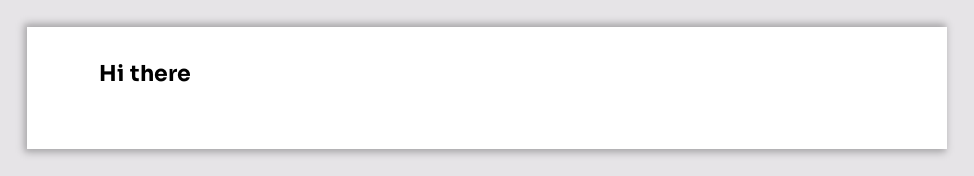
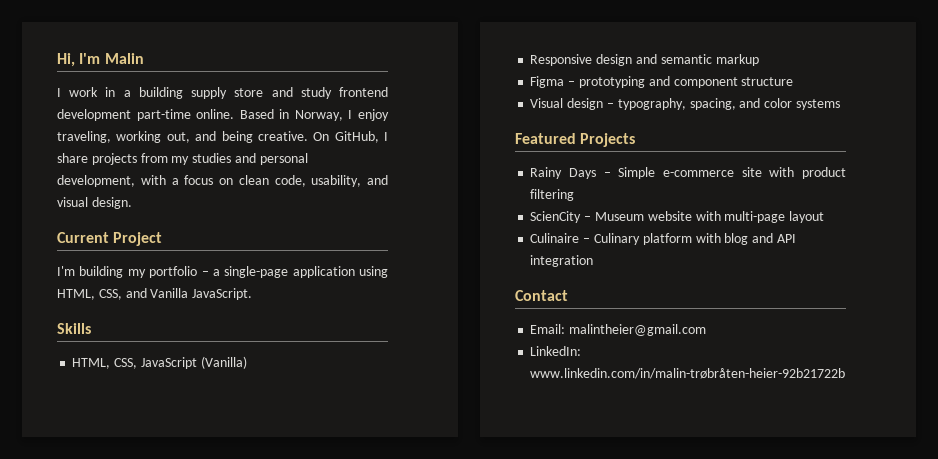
- Hi there
+ Hi, I'm Malin
+ I work in a building supply store and study frontend development part-time online. Based in Norway, I enjoy traveling, working out, and being creative. On GitHub, I share projects from my studies and personal development, with a focus on clean code, usability, and visual design.
+ Current Project
+ I'm building my portfolio – a single-page application using HTML, CSS, and Vanilla JavaScript.
+ Skills
+ HTML, CSS, JavaScript (Vanilla)
+ Responsive design and semantic markup
+ Figma – prototyping and component structure
+ Visual design – typography, spacing, and color systems
+ Featured Projects
+ Rainy Days – Simple e-commerce site with product filtering
+ ScienCity – Museum website with multi-page layout
+ Culinaire – Culinary platform with blog and API integration
+ Contact
+ Email: malintheier@gmail.com
+ LinkedIn: www.linkedin.com/in/malin-trøbråten-heier-92b21722b

